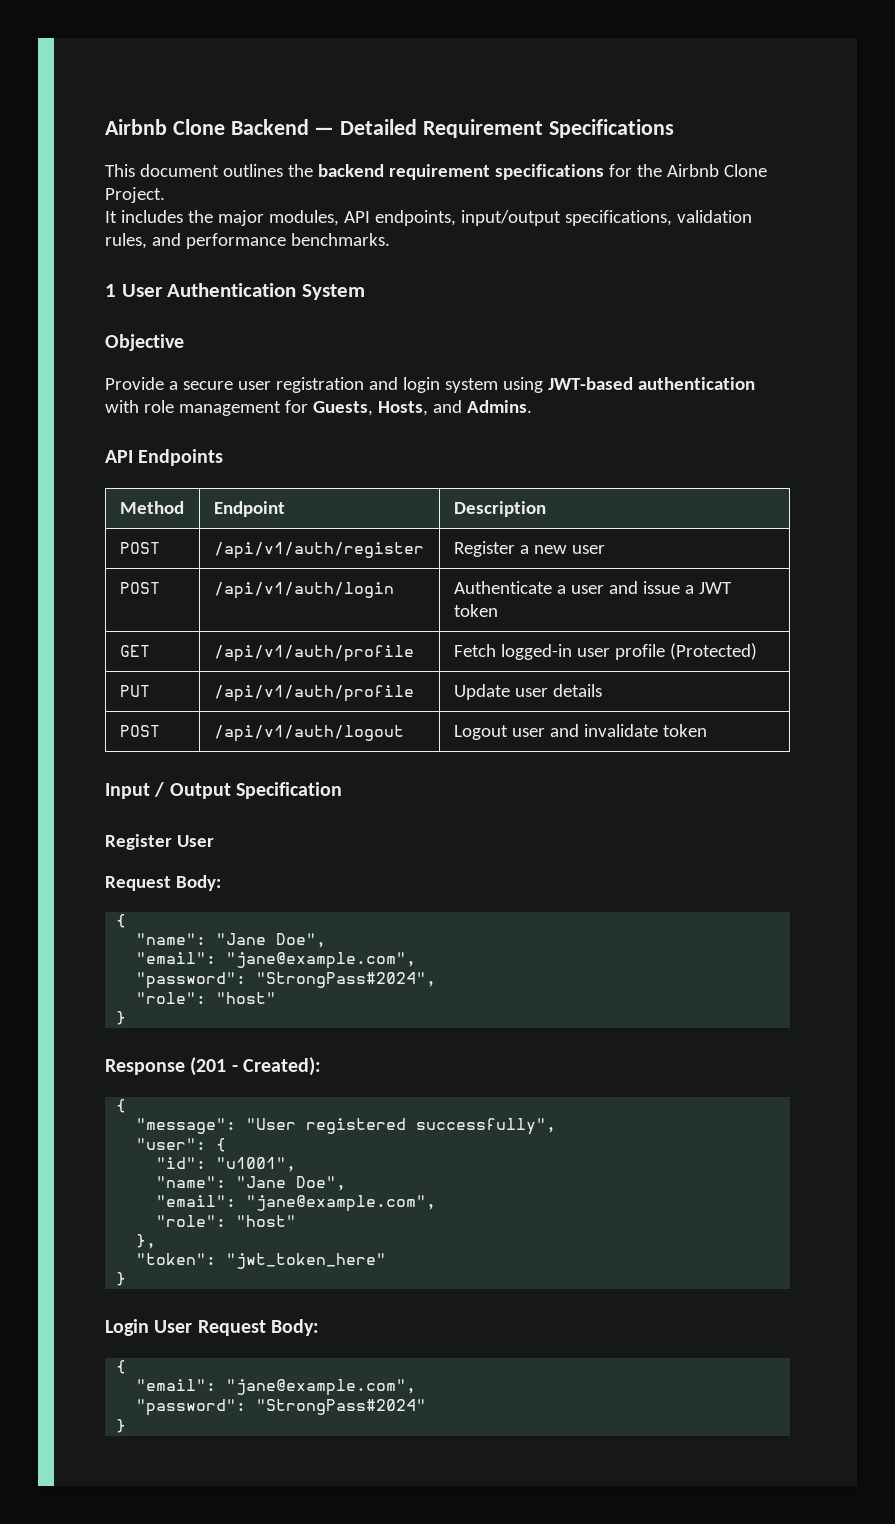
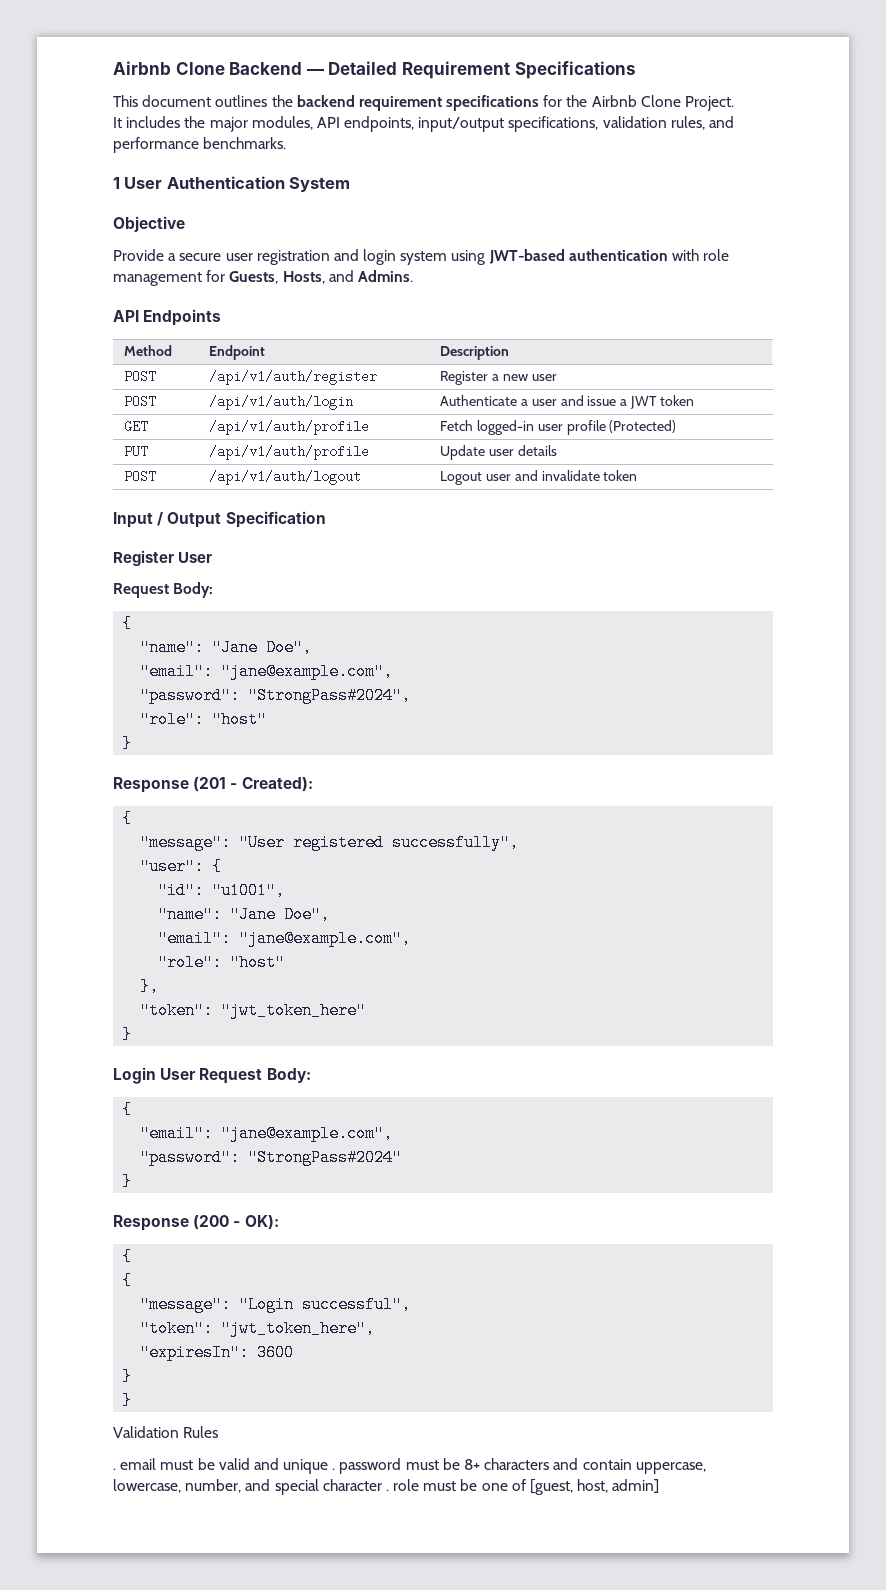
+ Response (200 - OK):
+ {
+ {
+ "message": "Login successful",
+ "token": "jwt_token_here",
+ "expiresIn": 3600
+ }
+ }
+ Validation Rules
+ . email must be valid and unique . password must be 8+ characters and contain uppercase, lowercase, number, and special character . role must be one of [guest, host, admin]

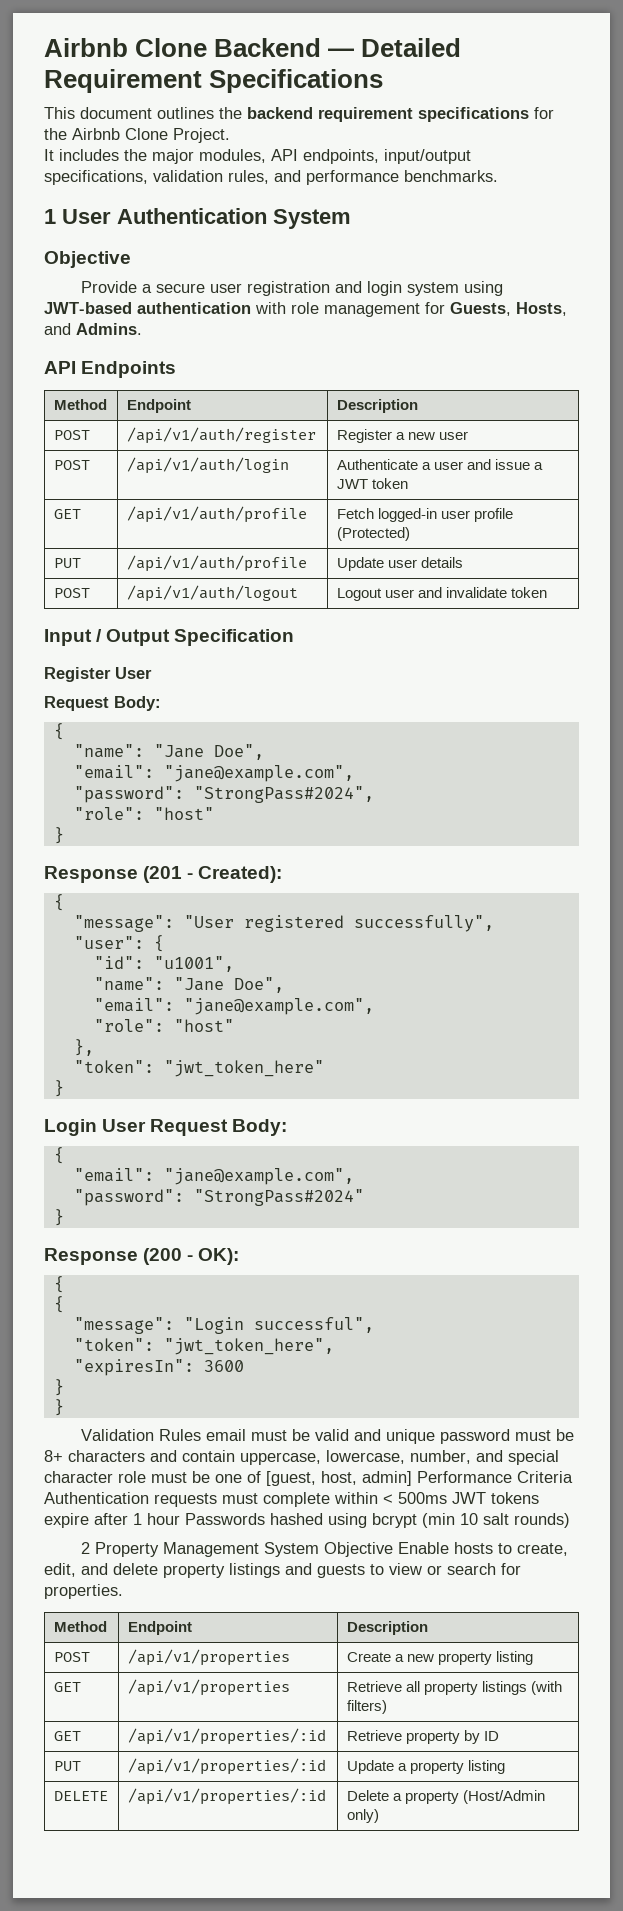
- Validation Rules
- . email must be valid and unique . password must be 8+ characters and contain uppercase, lowercase, number, and special character . role must be one of [guest, host, admin]
+ Validation Rules email must be valid and unique password must be 8+ characters and contain uppercase, lowercase, number, and special character role must be one of [guest, host, admin] Performance Criteria Authentication requests must complete within < 500ms JWT tokens expire after 1 hour Passwords hashed using bcrypt (min 10 salt rounds)
+ 2 Property Management System Objective Enable hosts to create, edit, and delete property listings and guests to view or search for properties.
+ Method | Endpoint | Description
+ POST | /api/v1/properties | Create a new property listing
+ GET | /api/v1/properties | Retrieve all property listings (with filters)
+ GET | /api/v1/properties/:id | Retrieve property by ID
+ PUT | /api/v1/properties/:id | Update a property listing
+ DELETE | /api/v1/properties/:id | Delete a property (Host/Admin only)

